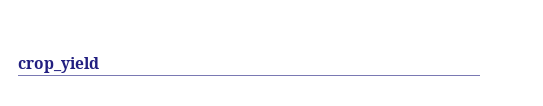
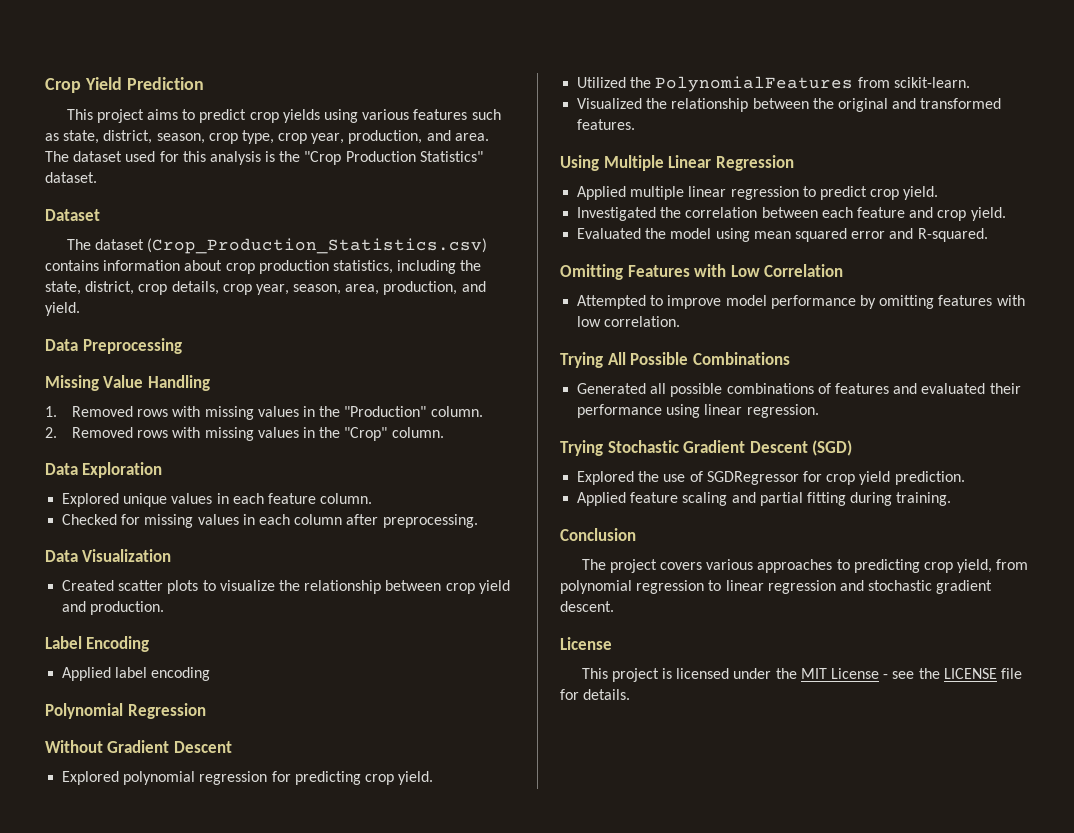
- crop_yield
+ Crop Yield Prediction
+ This project aims to predict crop yields using various features such as state, district, season, crop type, crop year, production, and area. The dataset used for this analysis is the "Crop Production Statistics" dataset.
+ Dataset
+ The dataset (Crop_Production_Statistics.csv) contains information about crop production statistics, including the state, district, crop details, crop year, season, area, production, and yield.
+ Data Preprocessing
+ Missing Value Handling
+ 1. Removed rows with missing values in the "Production" column.
+ 2. Removed rows with missing values in the "Crop" column.
+ Data Exploration
+ Explored unique values in each feature column.
+ Checked for missing values in each column after preprocessing.
+ Data Visualization
+ Created scatter plots to visualize the relationship between crop yield and production.
+ Label Encoding
+ Applied label encoding
+ Polynomial Regression
+ Without Gradient Descent
+ Explored polynomial regression for predicting crop yield.
+ Utilized the PolynomialFeatures from scikit-learn.
+ Visualized the relationship between the original and transformed features.
+ Using Multiple Linear Regression
+ Applied multiple linear regression to predict crop yield.
+ Investigated the correlation between each feature and crop yield.
+ Evaluated the model using mean squared error and R-squared.
+ Omitting Features with Low Correlation
+ Attempted to improve model performance by omitting features with low correlation.
+ Trying All Possible Combinations
+ Generated all possible combinations of features and evaluated their performance using linear regression.
+ Trying Stochastic Gradient Descent (SGD)
+ Explored the use of SGDRegressor for crop yield prediction.
+ Applied feature scaling and partial fitting during training.
+ Conclusion
+ The project covers various approaches to predicting crop yield, from polynomial regression to linear regression and stochastic gradient descent.
+ License
+ This project is licensed under the MIT License - see the LICENSE file for details.

